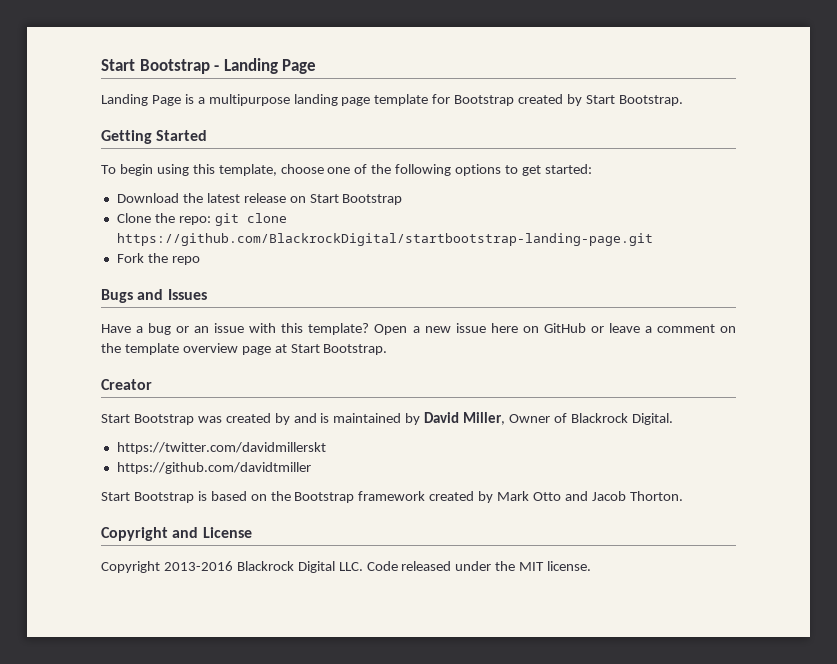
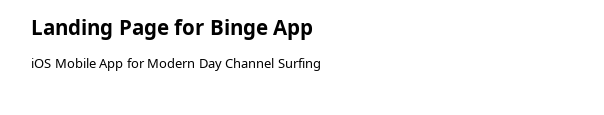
- Start Bootstrap - Landing Page
- Landing Page is a multipurpose landing page template for Bootstrap created by Start Bootstrap.
- Getting Started
- To begin using this template, choose one of the following options to get started:
- Download the latest release on Start Bootstrap
- Clone the repo: git clone https://github.com/BlackrockDigital/startbootstrap-landing-page.git
- Fork the repo
- Bugs and Issues
- Have a bug or an issue with this template? Open a new issue here on GitHub or leave a comment on the template overview page at Start Bootstrap.
- Creator
- Start Bootstrap was created by and is maintained by David Miller, Owner of Blackrock Digital.
- https://twitter.com/davidmillerskt
- https://github.com/davidtmiller
- Start Bootstrap is based on the Bootstrap framework created by Mark Otto and Jacob Thorton.
- Copyright and License
- Copyright 2013-2016 Blackrock Digital LLC. Code released under the MIT license.
+ Landing Page for Binge App
+ iOS Mobile App for Modern Day Channel Surfing

